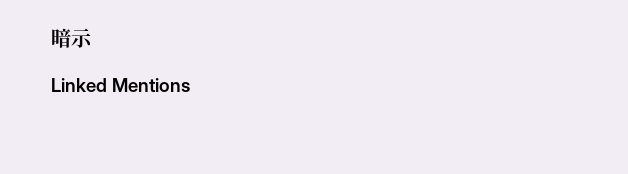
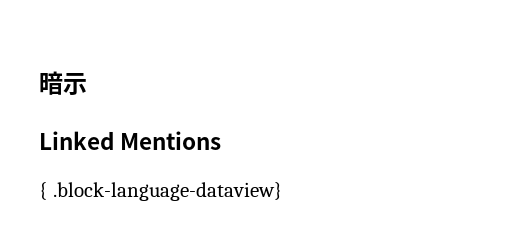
+ { .block-language-dataview}

